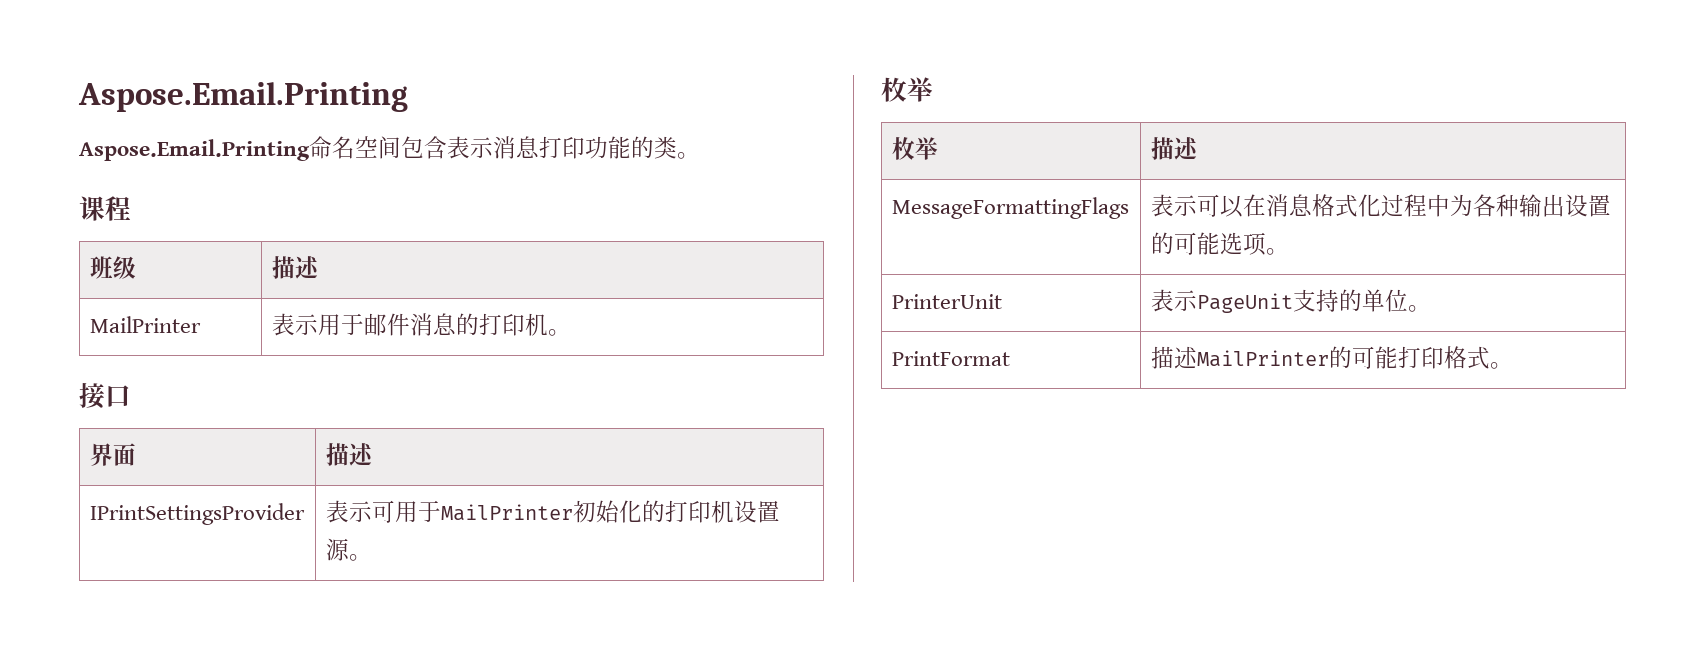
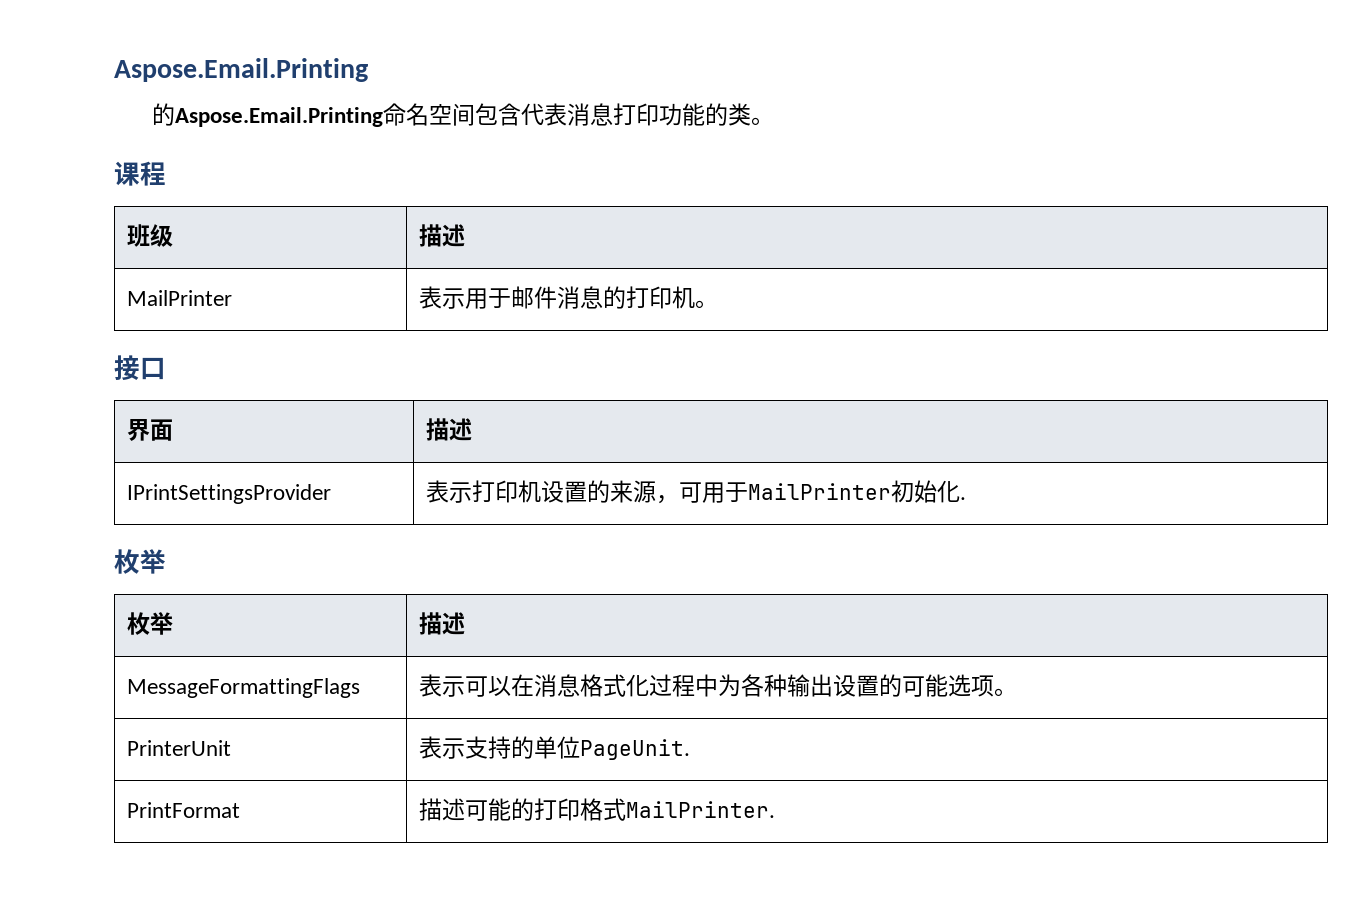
- Aspose.Email.Printing命名空间包含表示消息打印功能的类。
+ 的Aspose.Email.Printing命名空间包含代表消息打印功能的类。
- IPrintSettingsProvider | 表示可用于MailPrinter初始化的打印机设置源。
+ IPrintSettingsProvider | 表示打印机设置的来源，可用于MailPrinter初始化.
- PrinterUnit | 表示PageUnit支持的单位。
+ PrinterUnit | 表示支持的单位PageUnit.
- PrintFormat | 描述MailPrinter的可能打印格式。
+ PrintFormat | 描述可能的打印格式MailPrinter.

